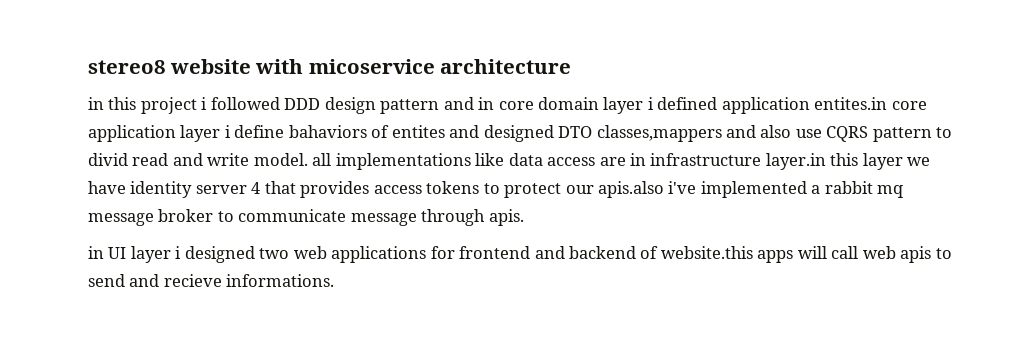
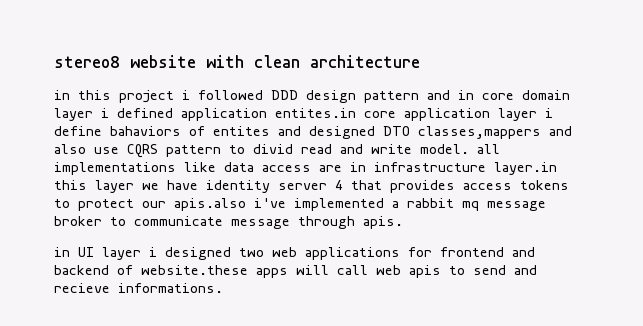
- stereo8 website with micoservice architecture
+ stereo8 website with clean architecture
- in UI layer i designed two web applications for frontend and backend of website.this apps will call web apis to send and recieve informations.
+ in UI layer i designed two web applications for frontend and backend of website.these apps will call web apis to send and recieve informations.

